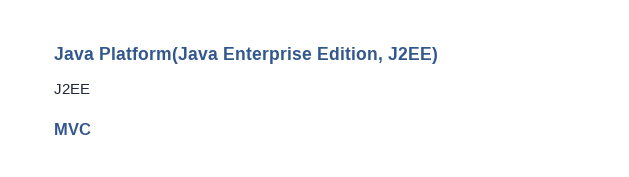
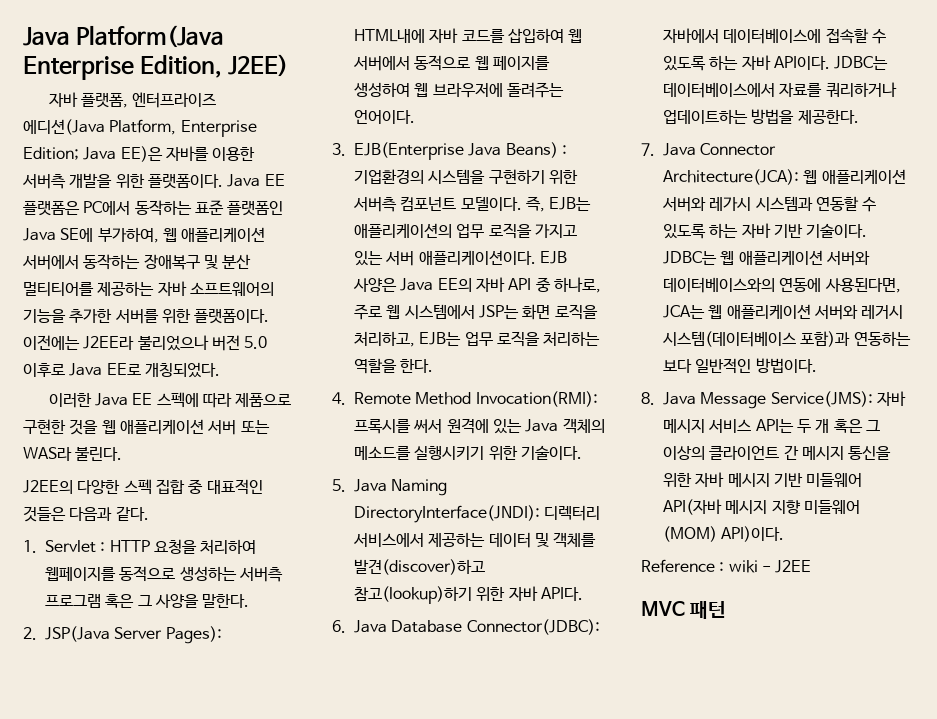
- J2EE
+ 자바 플랫폼, 엔터프라이즈 에디션(Java Platform, Enterprise Edition; Java EE)은 자바를 이용한 서버측 개발을 위한 플랫폼이다. Java EE 플랫폼은 PC에서 동작하는 표준 플랫폼인 Java SE에 부가하여, 웹 애플리케이션 서버에서 동작하는 장애복구 및 분산 멀티티어를 제공하는 자바 소프트웨어의 기능을 추가한 서버를 위한 플랫폼이다. 이전에는 J2EE라 불리었으나 버전 5.0 이후로 Java EE로 개칭되었다.
+ 이러한 Java EE 스펙에 따라 제품으로 구현한 것을 웹 애플리케이션 서버 또는 WAS라 불린다.
+ J2EE의 다양한 스펙 집합 중 대표적인 것들은 다음과 같다.
+ 1. Servlet : HTTP 요청을 처리하여 웹페이지를 동적으로 생성하는 서버측 프로그램 혹은 그 사양을 말한다.
+ 2. JSP(Java Server Pages): HTML내에 자바 코드를 삽입하여 웹 서버에서 동적으로 웹 페이지를 생성하여 웹 브라우저에 돌려주는 언어이다.
+ 3. EJB(Enterprise Java Beans) : 기업환경의 시스템을 구현하기 위한 서버측 컴포넌트 모델이다. 즉, EJB는 애플리케이션의 업무 로직을 가지고 있는 서버 애플리케이션이다. EJB 사양은 Java EE의 자바 API 중 하나로, 주로 웹 시스템에서 JSP는 화면 로직을 처리하고, EJB는 업무 로직을 처리하는 역할을 한다.
+ 4. Remote Method Invocation(RMI): 프록시를 써서 원격에 있는 Java 객체의 메소드를 실행시키기 위한 기술이다.
+ 5. Java Naming DirectoryInterface(JNDI): 디렉터리 서비스에서 제공하는 데이터 및 객체를 발견(discover)하고 참고(lookup)하기 위한 자바 API다.
+ 6. Java Database Connector(JDBC): 자바에서 데이터베이스에 접속할 수 있도록 하는 자바 API이다. JDBC는 데이터베이스에서 자료를 쿼리하거나 업데이트하는 방법을 제공한다.
+ 7. Java Connector Architecture(JCA): 웹 애플리케이션 서버와 레가시 시스템과 연동할 수 있도록 하는 자바 기반 기술이다. JDBC는 웹 애플리케이션 서버와 데이터베이스와의 연동에 사용된다면, JCA는 웹 애플리케이션 서버와 레거시 시스템(데이터베이스 포함)과 연동하는 보다 일반적인 방법이다.
+ 8. Java Message Service(JMS): 자바 메시지 서비스 API는 두 개 혹은 그 이상의 클라이언트 간 메시지 통신을 위한 자바 메시지 기반 미들웨어 API(자바 메시지 지향 미들웨어 (MOM) API)이다.
+ Reference : wiki - J2EE
- MVC
+ MVC 패턴

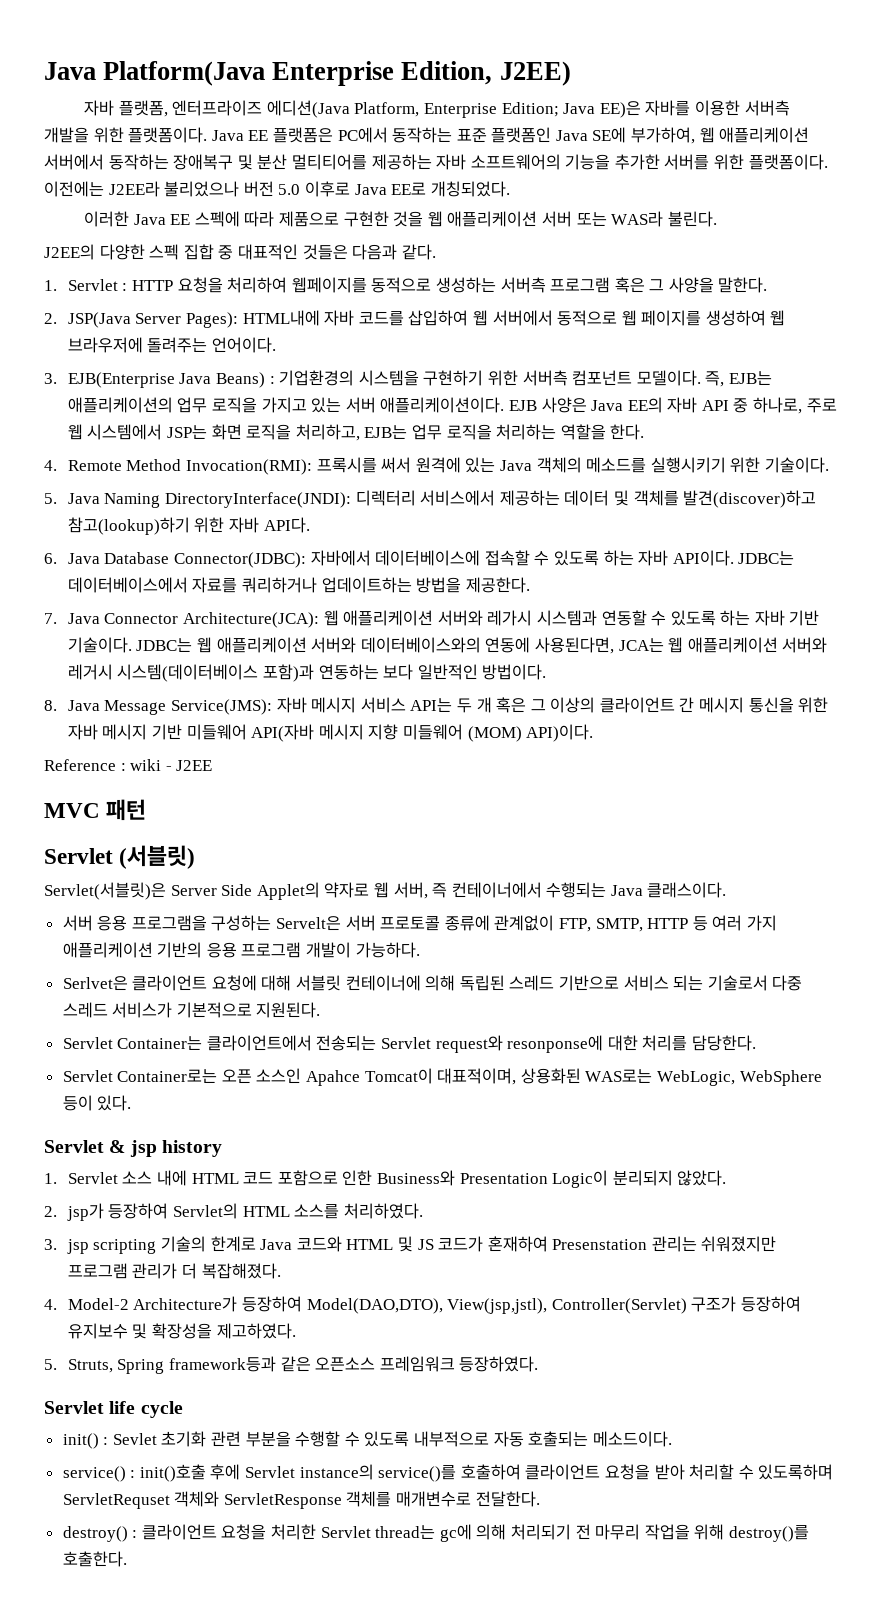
+ Servlet (서블릿)
+ Servlet(서블릿)은 Server Side Applet의 약자로 웹 서버, 즉 컨테이너에서 수행되는 Java 클래스이다.
+ 서버 응용 프로그램을 구성하는 Servelt은 서버 프로토콜 종류에 관계없이 FTP, SMTP, HTTP 등 여러 가지 애플리케이션 기반의 응용 프로그램 개발이 가능하다.
+ Serlvet은 클라이언트 요청에 대해 서블릿 컨테이너에 의해 독립된 스레드 기반으로 서비스 되는 기술로서 다중 스레드 서비스가 기본적으로 지원된다.
+ Servlet Container는 클라이언트에서 전송되는 Servlet request와 resonponse에 대한 처리를 담당한다.
+ Servlet Container로는 오픈 소스인 Apahce Tomcat이 대표적이며, 상용화된 WAS로는 WebLogic, WebSphere 등이 있다.
+ Servlet & jsp history
+ 1. Servlet 소스 내에 HTML 코드 포함으로 인한 Business와 Presentation Logic이 분리되지 않았다.
+ 2. jsp가 등장하여 Servlet의 HTML 소스를 처리하였다.
+ 3. jsp scripting 기술의 한계로 Java 코드와 HTML 및 JS 코드가 혼재하여 Presenstation 관리는 쉬워졌지만 프로그램 관리가 더 복잡해졌다.
+ 4. Model-2 Architecture가 등장하여 Model(DAO,DTO), View(jsp,jstl), Controller(Servlet) 구조가 등장하여 유지보수 및 확장성을 제고하였다.
+ 5. Struts, Spring framework등과 같은 오픈소스 프레임워크 등장하였다.
+ Servlet life cycle
+ init() : Sevlet 초기화 관련 부분을 수행할 수 있도록 내부적으로 자동 호출되는 메소드이다.
+ service() : init()호출 후에 Servlet instance의 service()를 호출하여 클라이언트 요청을 받아 처리할 수 있도록하며 ServletRequset 객체와 ServletResponse 객체를 매개변수로 전달한다.
+ destroy() : 클라이언트 요청을 처리한 Servlet thread는 gc에 의해 처리되기 전 마무리 작업을 위해 destroy()를 호출한다.

